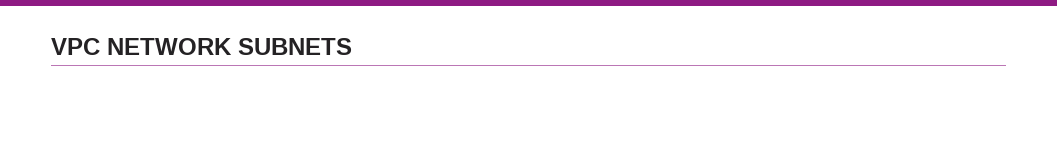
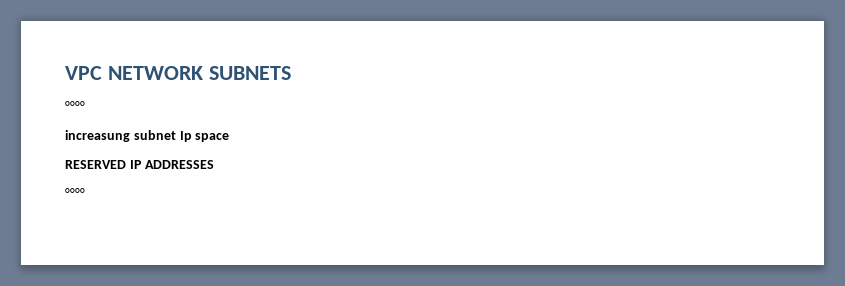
  VPC NETWORK SUBNETS
+ °°°°
+ increasung subnet Ip space
+ RESERVED IP ADDRESSES
+ °°°°

